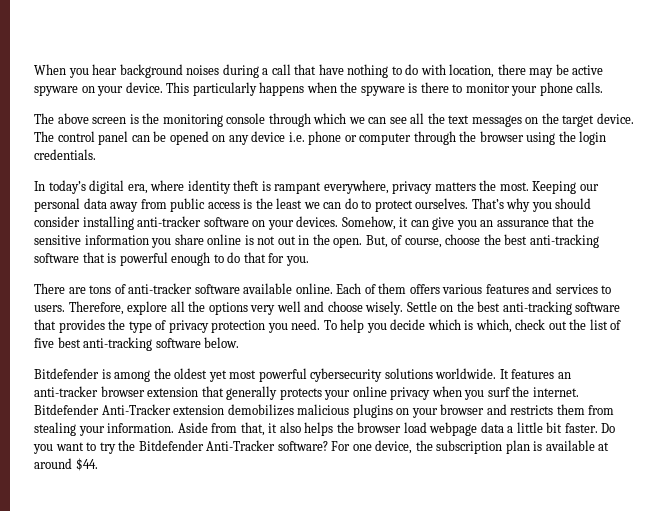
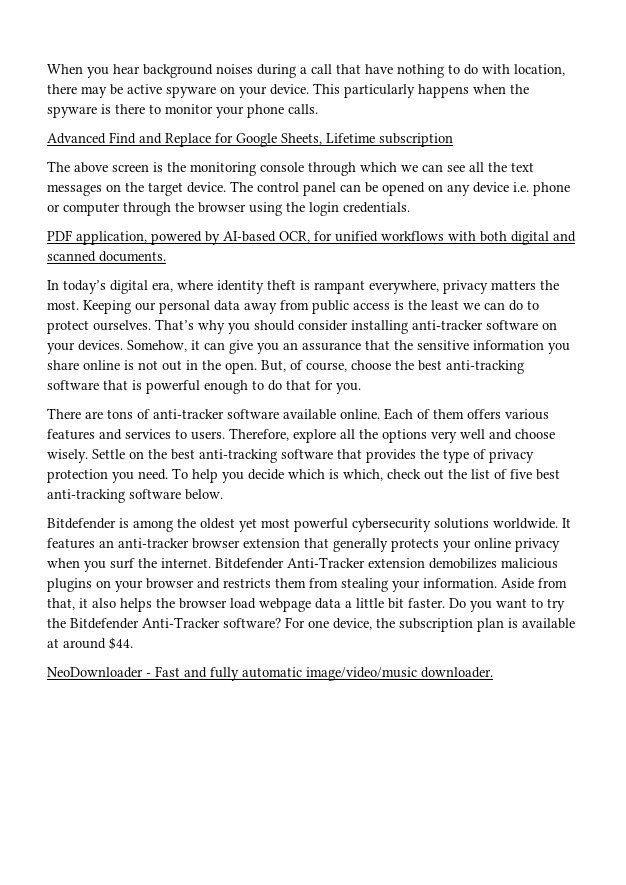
+ Advanced Find and Replace for Google Sheets, Lifetime subscription
+ PDF application, powered by AI-based OCR, for unified workflows with both digital and scanned documents.
+ NeoDownloader - Fast and fully automatic image/video/music downloader.

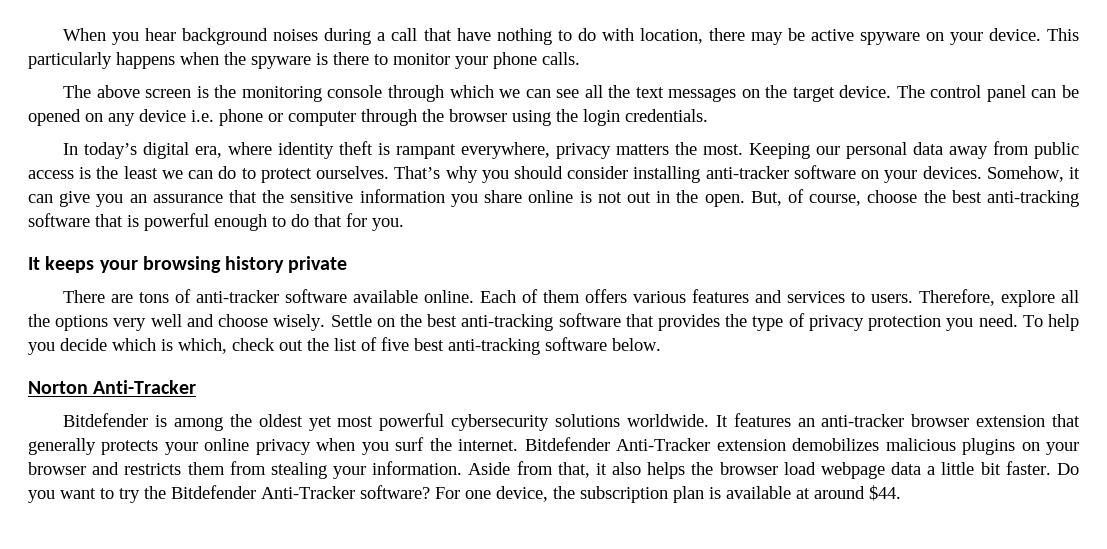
- Advanced Find and Replace for Google Sheets, Lifetime subscription
- PDF application, powered by AI-based OCR, for unified workflows with both digital and scanned documents.
+ It keeps your browsing history private
+ Norton Anti-Tracker
- NeoDownloader - Fast and fully automatic image/video/music downloader.

